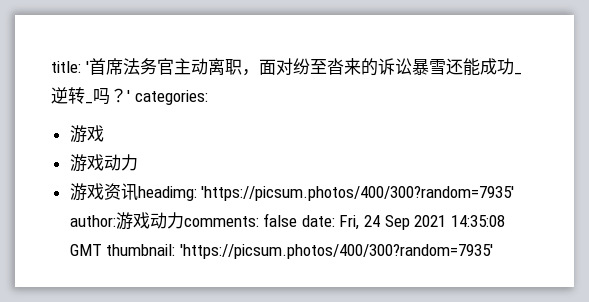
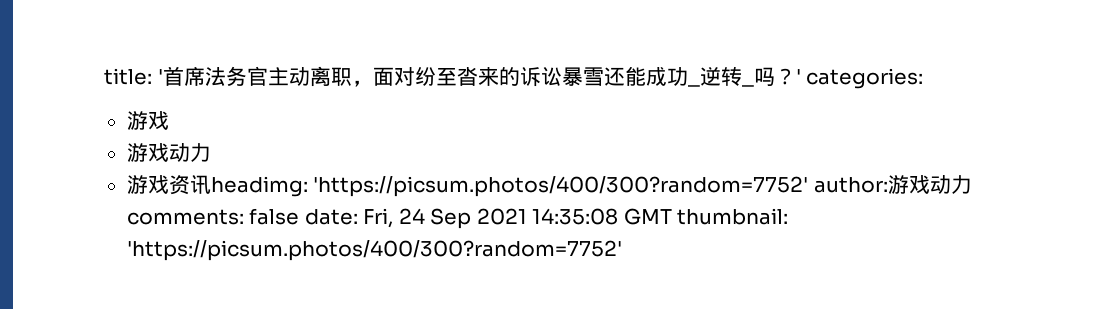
- 游戏资讯headimg: 'https://picsum.photos/400/300?random=7935' author:游戏动力comments: false date: Fri, 24 Sep 2021 14:35:08 GMT thumbnail: 'https://picsum.photos/400/300?random=7935'
+ 游戏资讯headimg: 'https://picsum.photos/400/300?random=7752' author:游戏动力comments: false date: Fri, 24 Sep 2021 14:35:08 GMT thumbnail: 'https://picsum.photos/400/300?random=7752'

